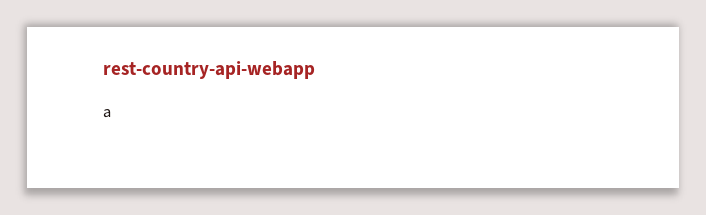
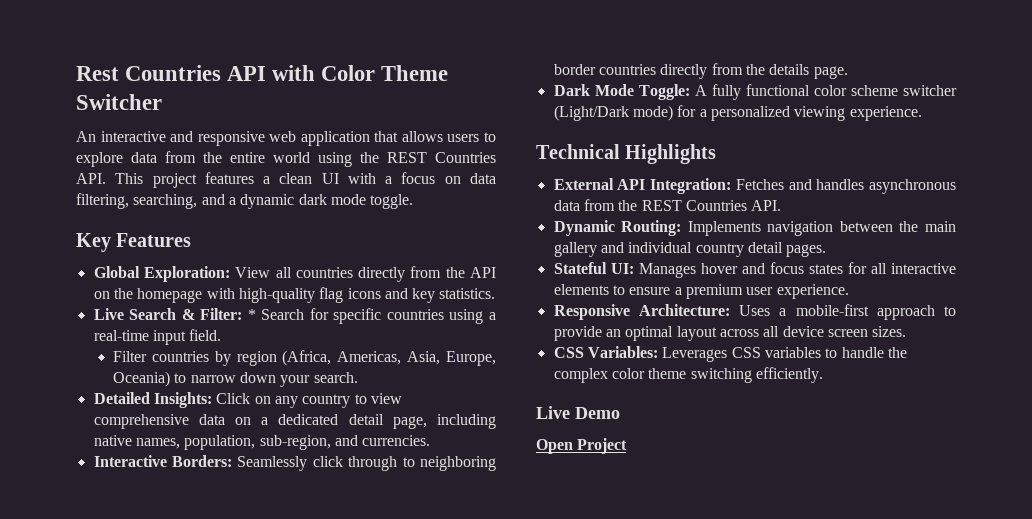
- rest-country-api-webapp
- a
+ Rest Countries API with Color Theme Switcher
+ An interactive and responsive web application that allows users to explore data from the entire world using the REST Countries API. This project features a clean UI with a focus on data filtering, searching, and a dynamic dark mode toggle.
+ Key Features
+ Global Exploration: View all countries directly from the API on the homepage with high-quality flag icons and key statistics.
+ Live Search & Filter: * Search for specific countries using a real-time input field.
+ Filter countries by region (Africa, Americas, Asia, Europe, Oceania) to narrow down your search.
+ Detailed Insights: Click on any country to view comprehensive data on a dedicated detail page, including native names, population, sub-region, and currencies.
+ Interactive Borders: Seamlessly click through to neighboring border countries directly from the details page.
+ Dark Mode Toggle: A fully functional color scheme switcher (Light/Dark mode) for a personalized viewing experience.
+ Technical Highlights
+ External API Integration: Fetches and handles asynchronous data from the REST Countries API.
+ Dynamic Routing: Implements navigation between the main gallery and individual country detail pages.
+ Stateful UI: Manages hover and focus states for all interactive elements to ensure a premium user experience.
+ Responsive Architecture: Uses a mobile-first approach to provide an optimal layout across all device screen sizes.
+ CSS Variables: Leverages CSS variables to handle the complex color theme switching efficiently.
+ Live Demo
+ Open Project

